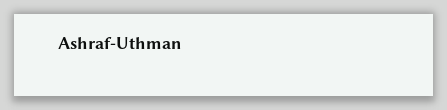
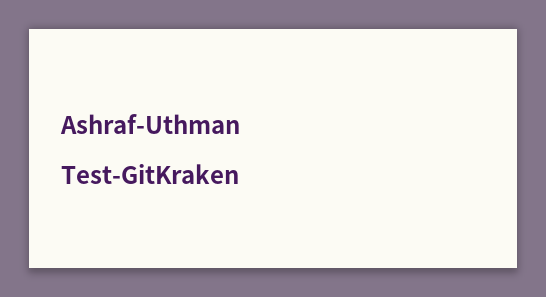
+ Test-GitKraken

